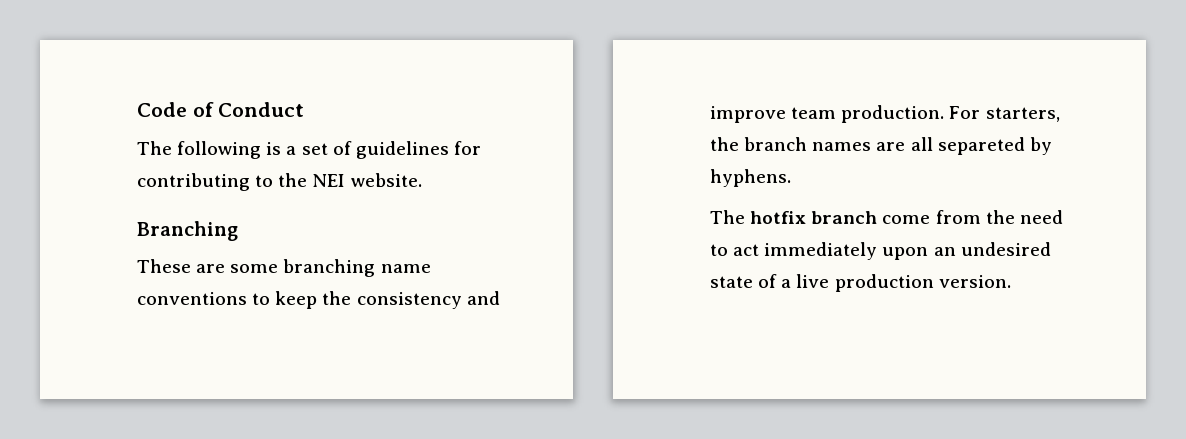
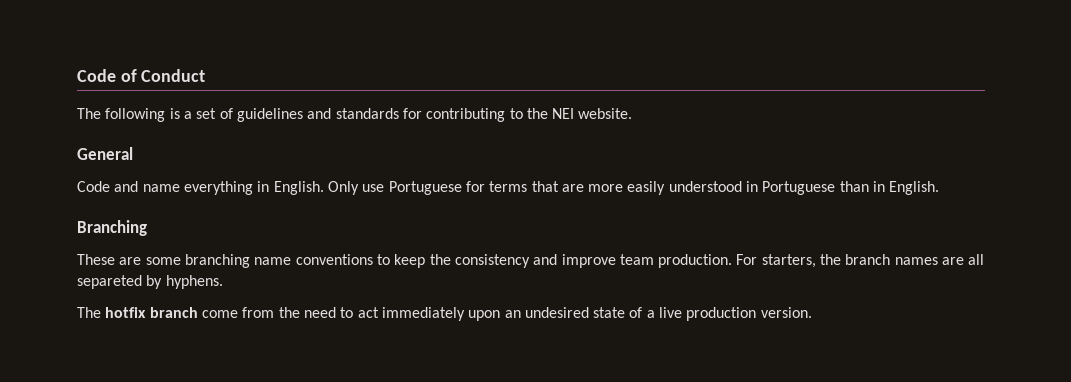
- The following is a set of guidelines for contributing to the NEI website.
+ The following is a set of guidelines and standards for contributing to the NEI website.
+ General
+ Code and name everything in English. Only use Portuguese for terms that are more easily understood in Portuguese than in English.

